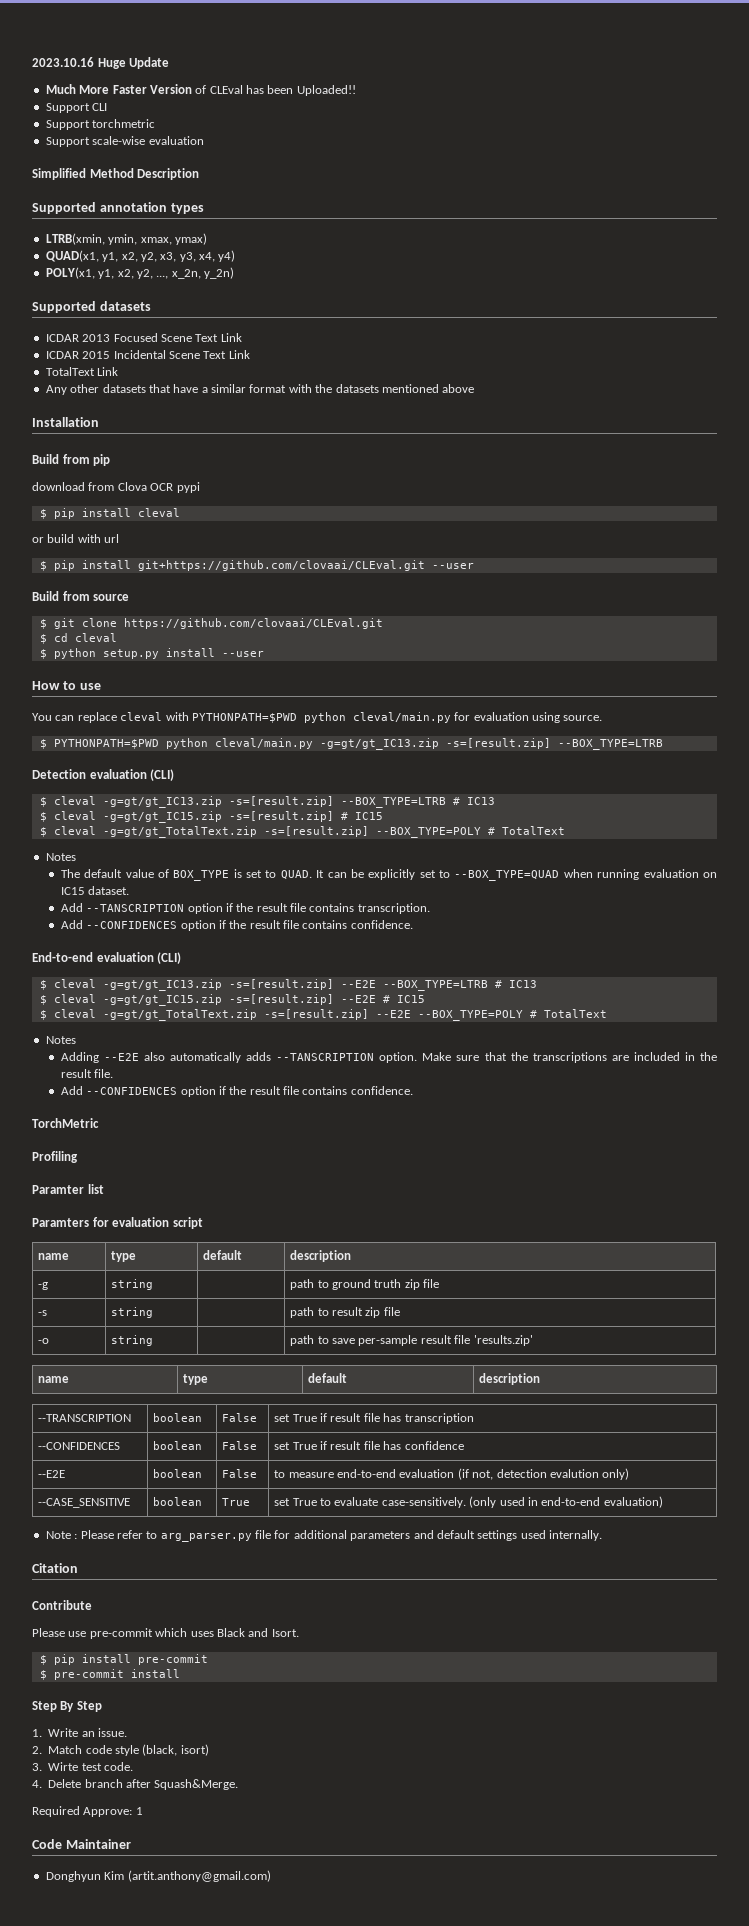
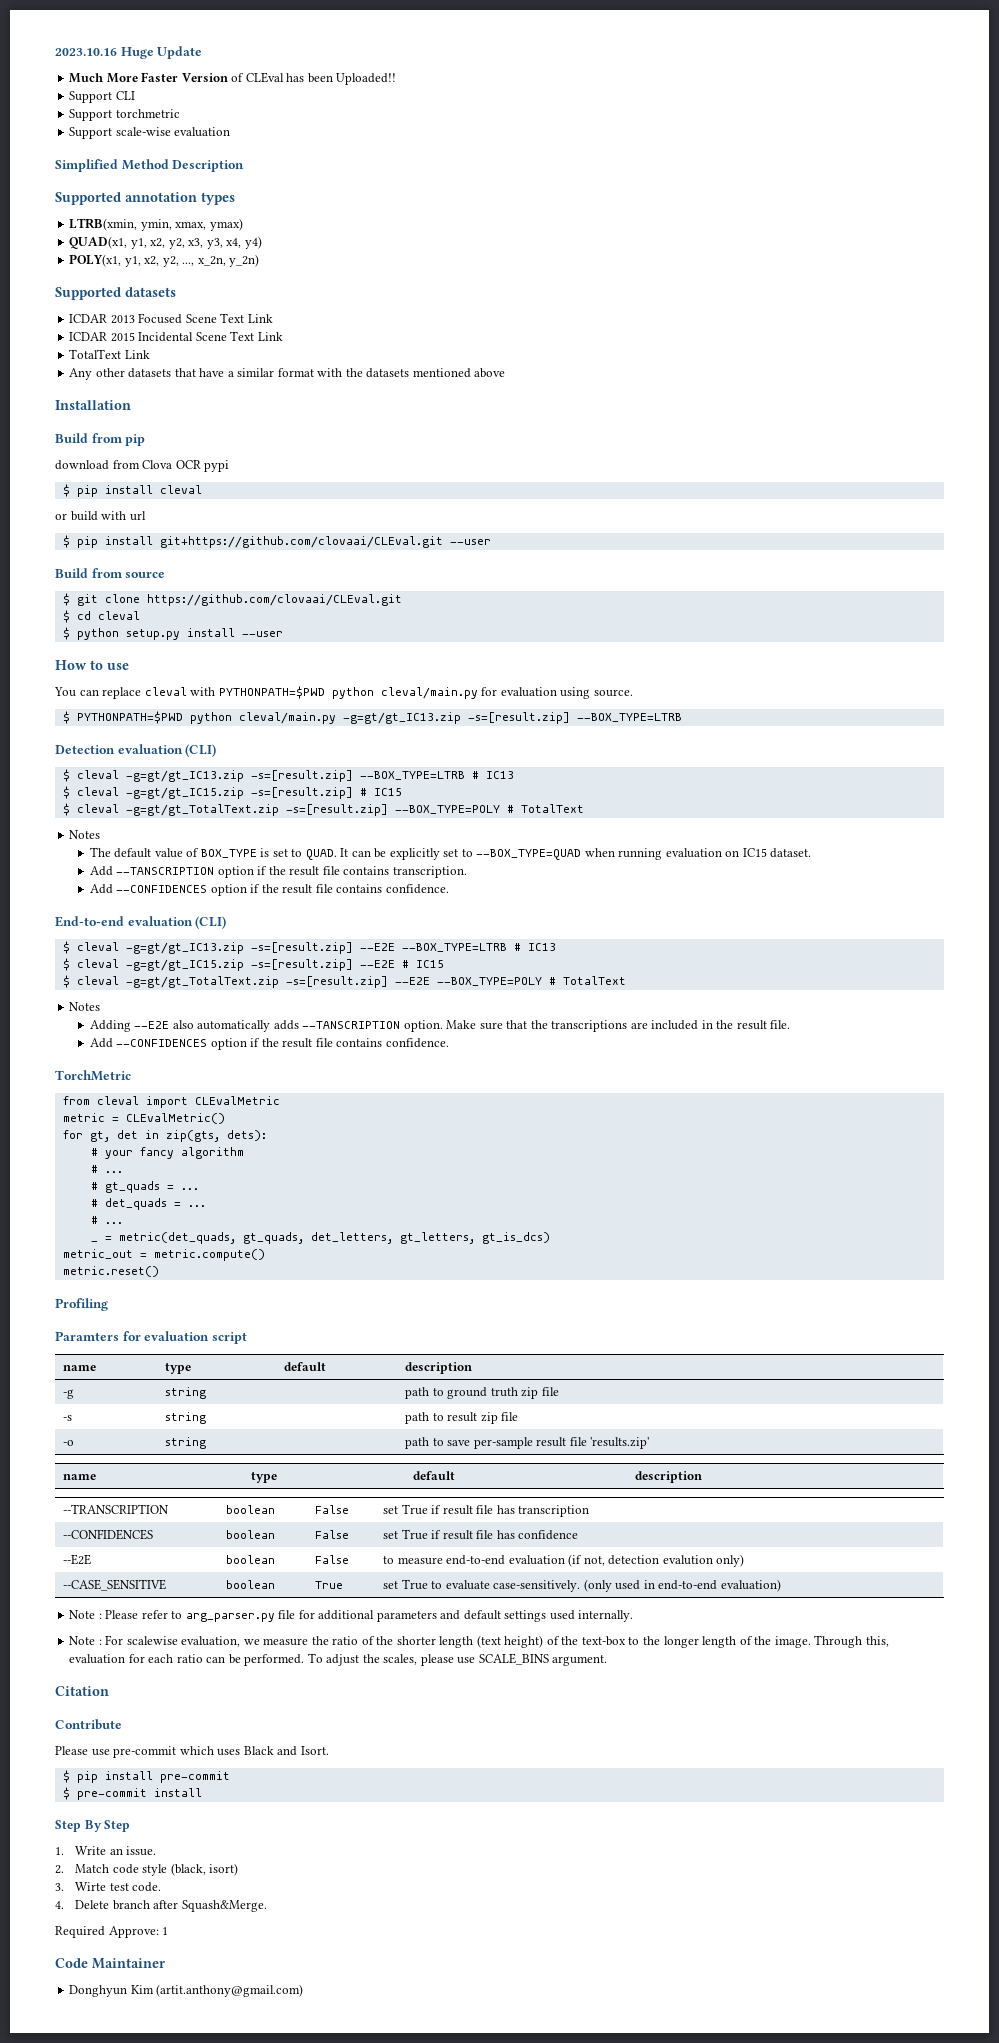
+ from cleval import CLEvalMetric
+ metric = CLEvalMetric()
+ for gt, det in zip(gts, dets):
+ # your fancy algorithm
+ # ...
+ # gt_quads = ...
+ # det_quads = ...
+ # ...
+ _ = metric(det_quads, gt_quads, det_letters, gt_letters, gt_is_dcs)
+ metric_out = metric.compute()
+ metric.reset()
- Paramter list
+ Note : For scalewise evaluation, we measure the ratio of the shorter length (text height) of the text-box to the longer length of the image. Through this, evaluation for each ratio can be performed. To adjust the scales, please use SCALE_BINS argument.

